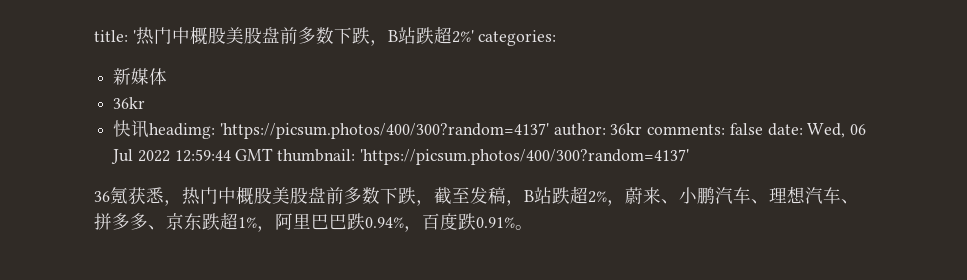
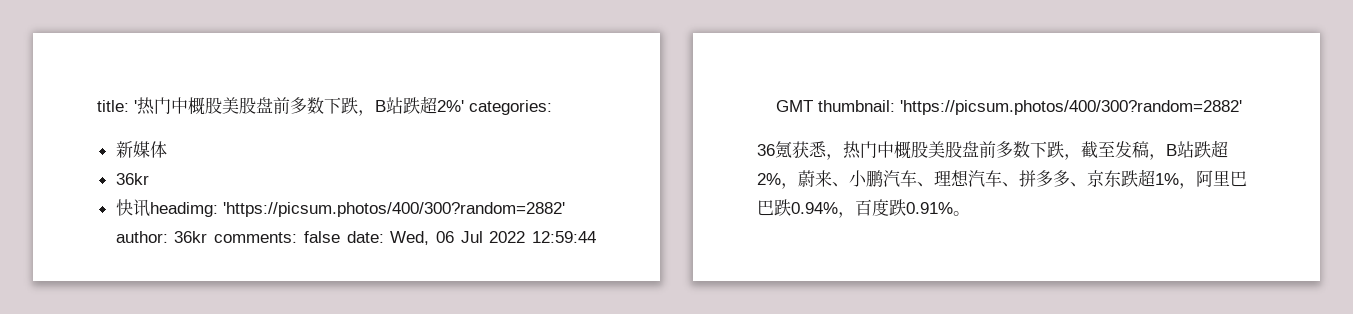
- 快讯headimg: 'https://picsum.photos/400/300?random=4137' author: 36kr comments: false date: Wed, 06 Jul 2022 12:59:44 GMT thumbnail: 'https://picsum.photos/400/300?random=4137'
+ 快讯headimg: 'https://picsum.photos/400/300?random=2882' author: 36kr comments: false date: Wed, 06 Jul 2022 12:59:44 GMT thumbnail: 'https://picsum.photos/400/300?random=2882'

